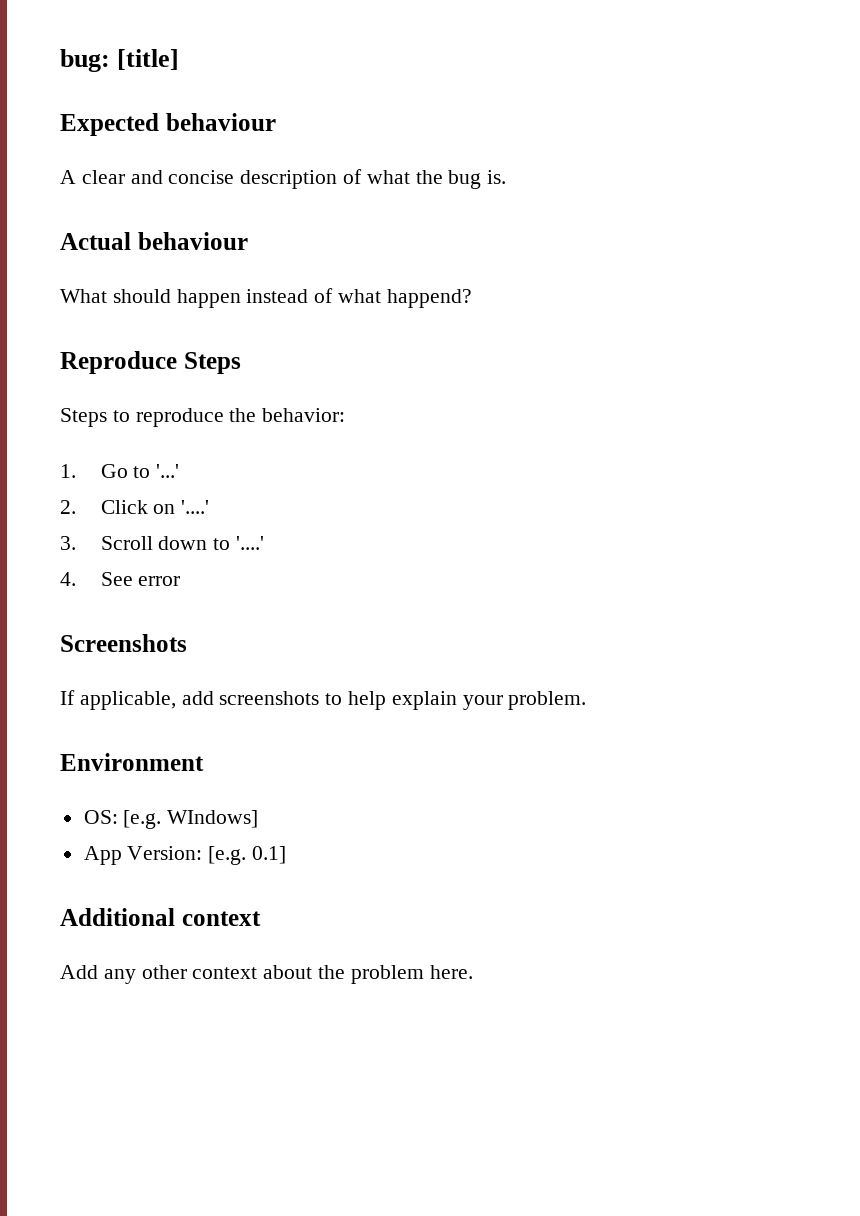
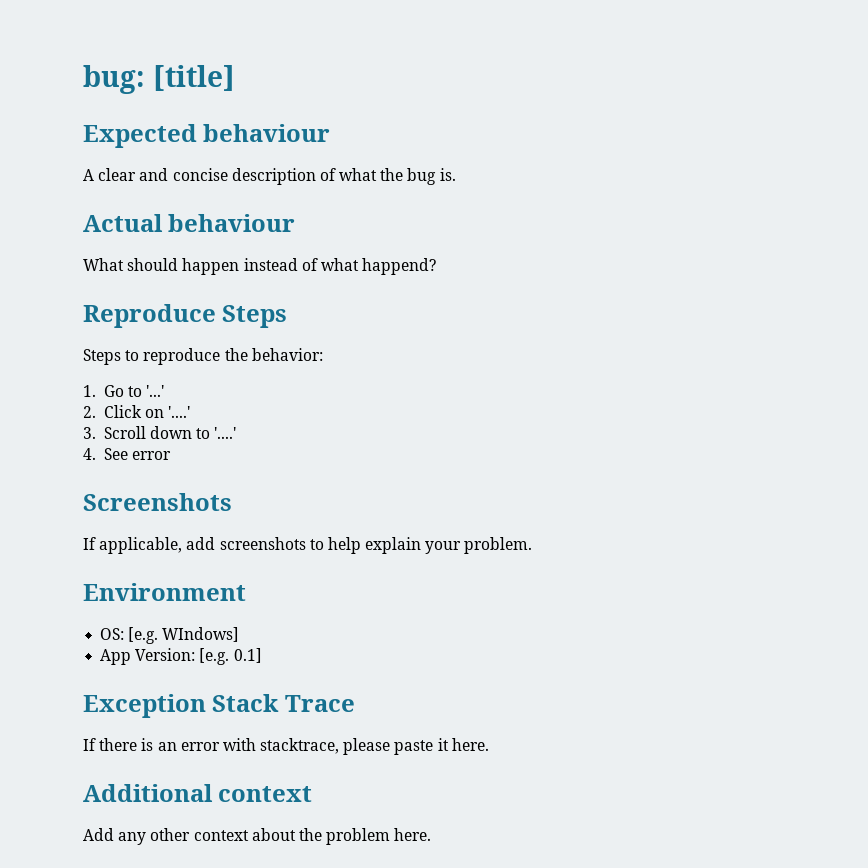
+ Exception Stack Trace
+ If there is an error with stacktrace, please paste it here.

